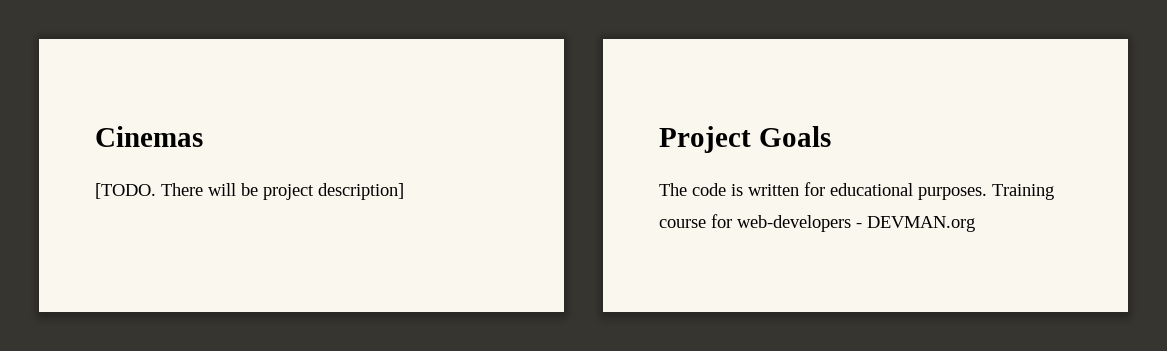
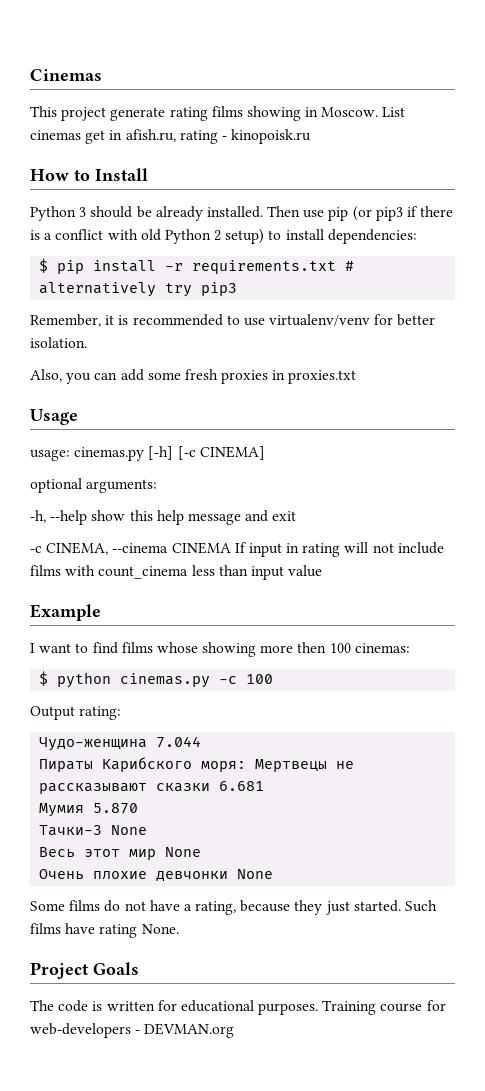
- [TODO. There will be project description]
+ This project generate rating films showing in Moscow. List cinemas get in afish.ru, rating - kinopoisk.ru
+ How to Install
+ Python 3 should be already installed. Then use pip (or pip3 if there is a conflict with old Python 2 setup) to install dependencies:
+ $ pip install -r requirements.txt # alternatively try pip3
+ Remember, it is recommended to use virtualenv/venv for better isolation.
+ Also, you can add some fresh proxies in proxies.txt
+ Usage
+ usage: cinemas.py [-h] [-c CINEMA]
+ optional arguments:
+ -h, --help show this help message and exit
+ -c CINEMA, --cinema CINEMA If input in rating will not include films with count_cinema less than input value
+ Example
+ I want to find films whose showing more then 100 cinemas:
+ $ python cinemas.py -c 100
+ Output rating:
+ Чудо-женщина 7.044
+ Пираты Карибского моря: Мертвецы не рассказывают сказки 6.681
+ Мумия 5.870
+ Тачки-3 None
+ Весь этот мир None
+ Очень плохие девчонки None
+ Some films do not have a rating, because they just started. Such films have rating None.

